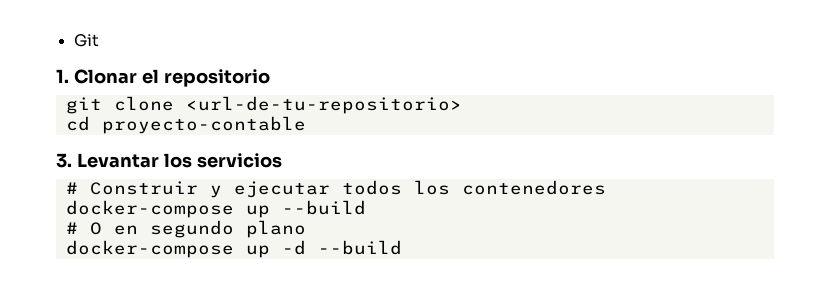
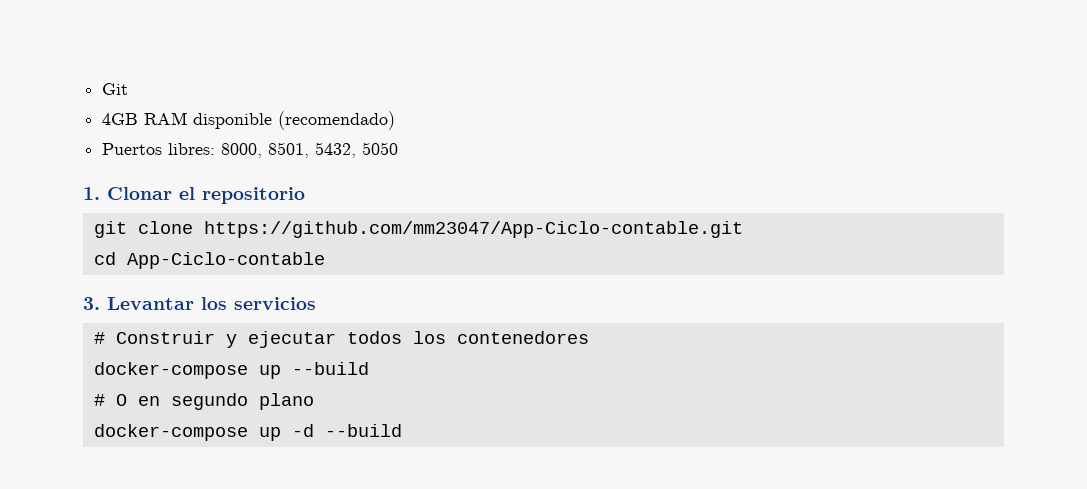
+ 4GB RAM disponible (recomendado)
+ Puertos libres: 8000, 8501, 5432, 5050
- git clone <url-de-tu-repositorio>
+ git clone https://github.com/mm23047/App-Ciclo-contable.git
- cd proyecto-contable
+ cd App-Ciclo-contable

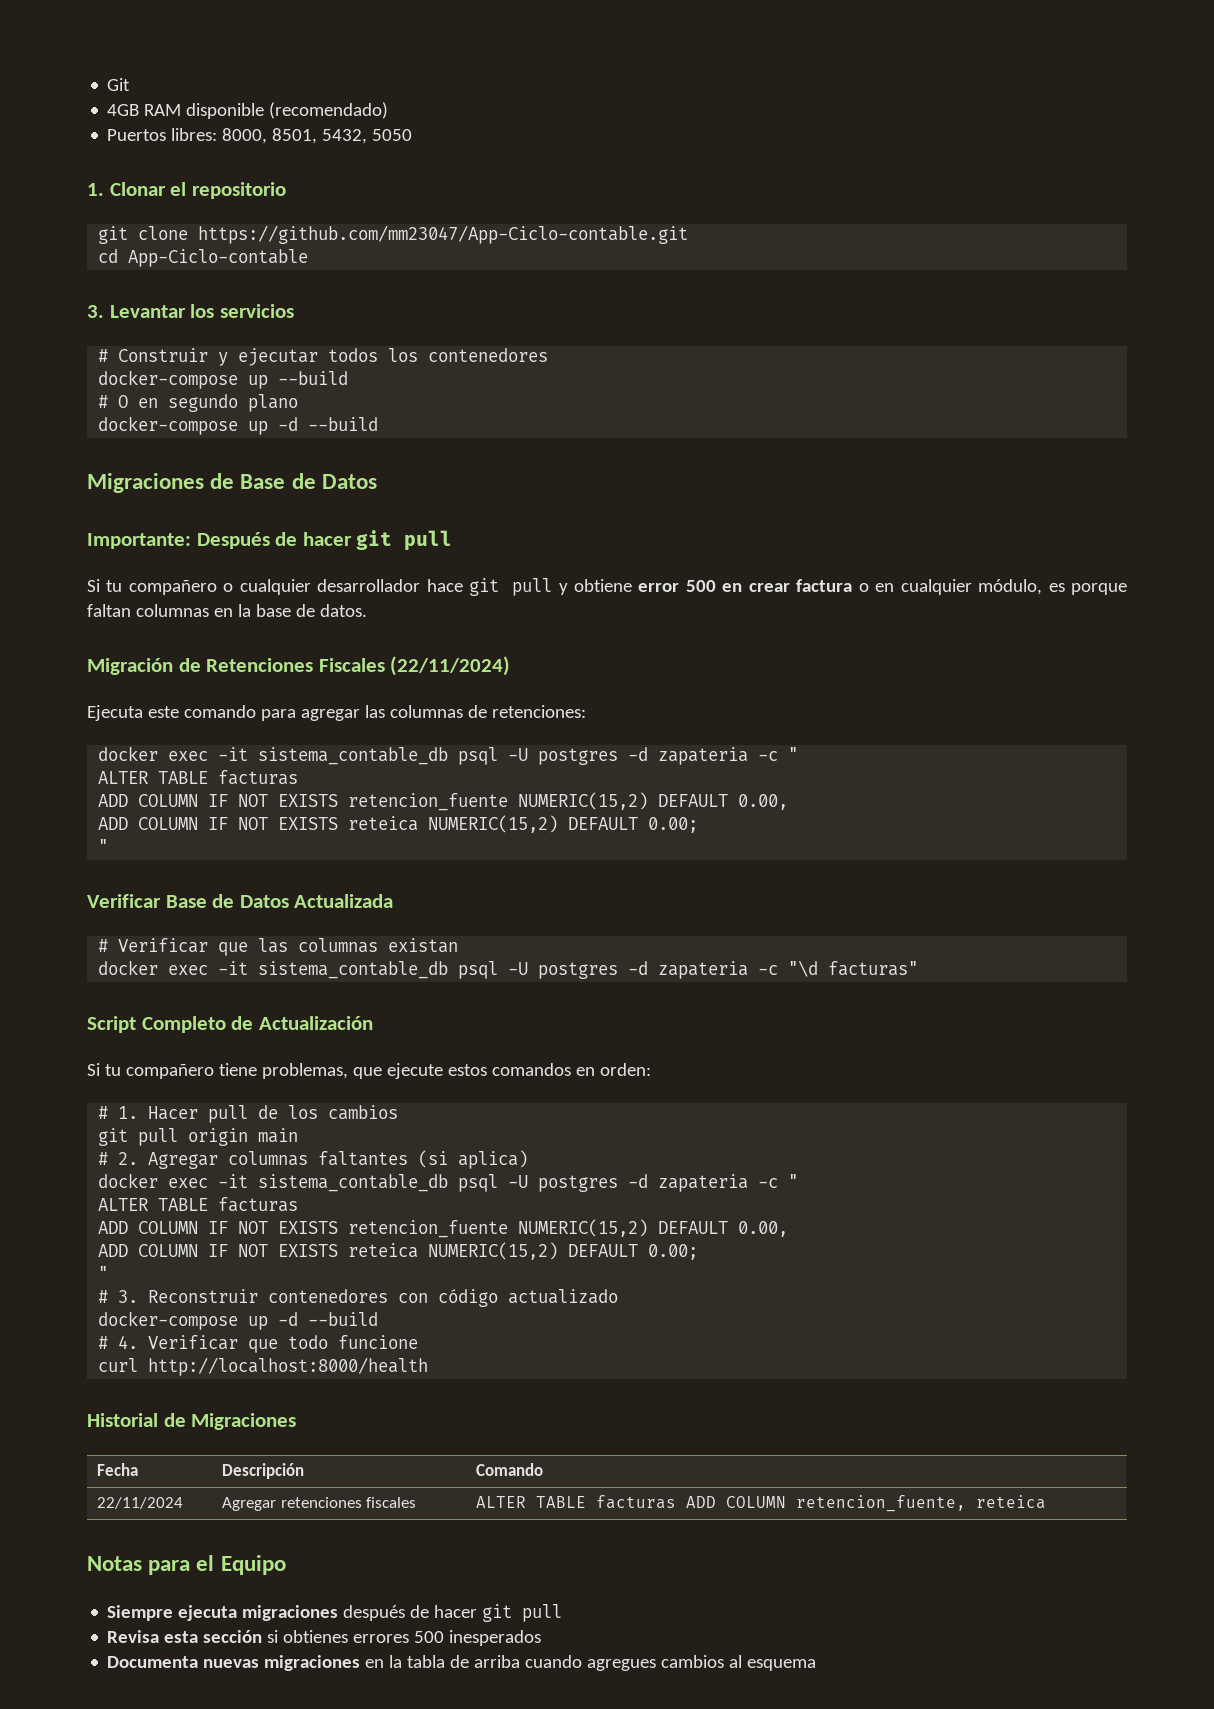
+ Migraciones de Base de Datos
+ Importante: Después de hacer git pull
+ Si tu compañero o cualquier desarrollador hace git pull y obtiene error 500 en crear factura o en cualquier módulo, es porque faltan columnas en la base de datos.
+ Migración de Retenciones Fiscales (22/11/2024)
+ Ejecuta este comando para agregar las columnas de retenciones:
+ docker exec -it sistema_contable_db psql -U postgres -d zapateria -c "
+ ALTER TABLE facturas
+ ADD COLUMN IF NOT EXISTS retencion_fuente NUMERIC(15,2) DEFAULT 0.00,
+ ADD COLUMN IF NOT EXISTS reteica NUMERIC(15,2) DEFAULT 0.00;
+ "
+ Verificar Base de Datos Actualizada
+ # Verificar que las columnas existan
+ docker exec -it sistema_contable_db psql -U postgres -d zapateria -c "\d facturas"
+ Script Completo de Actualización
+ Si tu compañero tiene problemas, que ejecute estos comandos en orden:
+ # 1. Hacer pull de los cambios
+ git pull origin main
+ # 2. Agregar columnas faltantes (si aplica)
+ docker exec -it sistema_contable_db psql -U postgres -d zapateria -c "
+ ALTER TABLE facturas
+ ADD COLUMN IF NOT EXISTS retencion_fuente NUMERIC(15,2) DEFAULT 0.00,
+ ADD COLUMN IF NOT EXISTS reteica NUMERIC(15,2) DEFAULT 0.00;
+ "
+ # 3. Reconstruir contenedores con código actualizado
+ docker-compose up -d --build
+ # 4. Verificar que todo funcione
+ curl http://localhost:8000/health
+ Historial de Migraciones
+ Fecha | Descripción | Comando
+ 22/11/2024 | Agregar retenciones fiscales | ALTER TABLE facturas ADD COLUMN retencion_fuente, reteica
+ Notas para el Equipo
+ Siempre ejecuta migraciones después de hacer git pull
+ Revisa esta sección si obtienes errores 500 inesperados
+ Documenta nuevas migraciones en la tabla de arriba cuando agregues cambios al esquema

